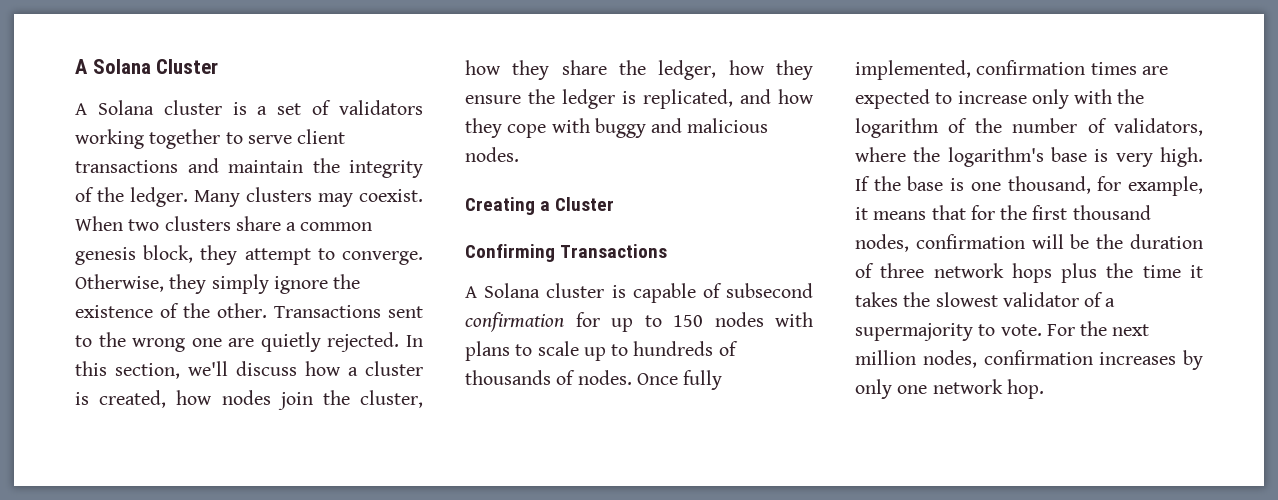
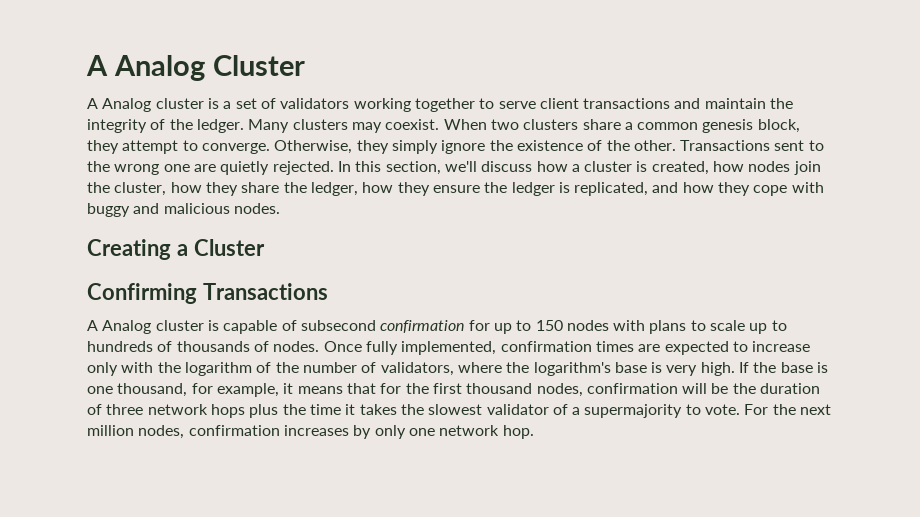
- A Solana Cluster
+ A Analog Cluster
- A Solana cluster is a set of validators working together to serve client transactions and maintain the integrity of the ledger.
+ A Analog cluster is a set of validators working together to serve client transactions and maintain the integrity of the ledger.
- A Solana cluster is capable of subsecond confirmation for up to 150 nodes with plans to scale up to hundreds of thousands of nodes.
+ A Analog cluster is capable of subsecond confirmation for up to 150 nodes with plans to scale up to hundreds of thousands of nodes.

